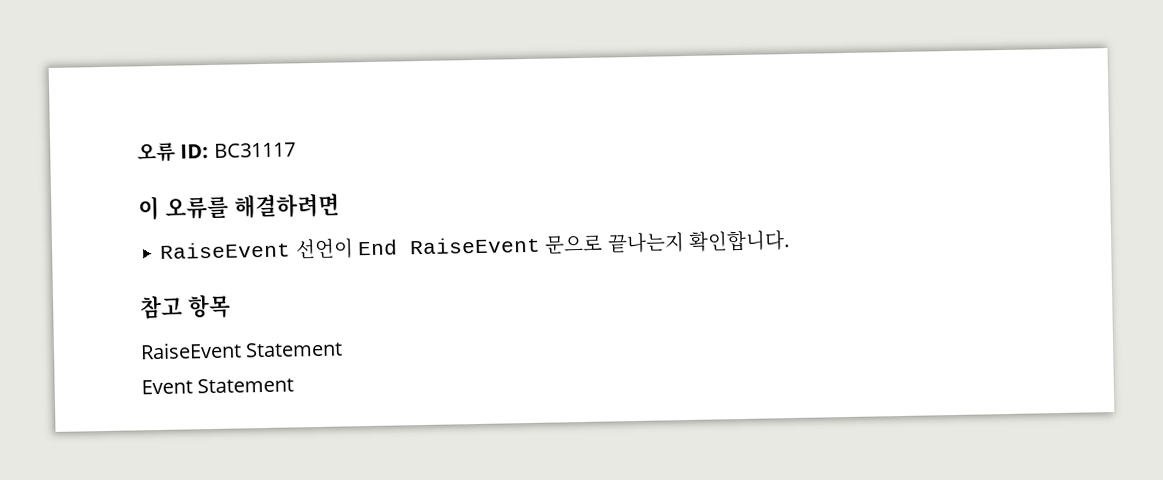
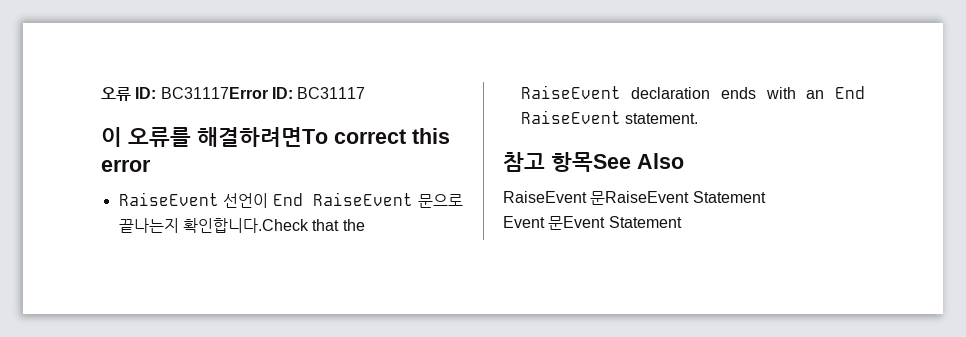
- 오류 ID: BC31117
+ 오류 ID: BC31117Error ID: BC31117
- 이 오류를 해결하려면
+ 이 오류를 해결하려면To correct this error
- RaiseEvent 선언이 End RaiseEvent 문으로 끝나는지 확인합니다.
+ RaiseEvent 선언이 End RaiseEvent 문으로 끝나는지 확인합니다.Check that the RaiseEvent declaration ends with an End RaiseEvent statement.
- 참고 항목
- RaiseEvent Statement
+ 참고 항목See Also
+ RaiseEvent 문RaiseEvent Statement
- Event Statement
+ Event 문Event Statement

